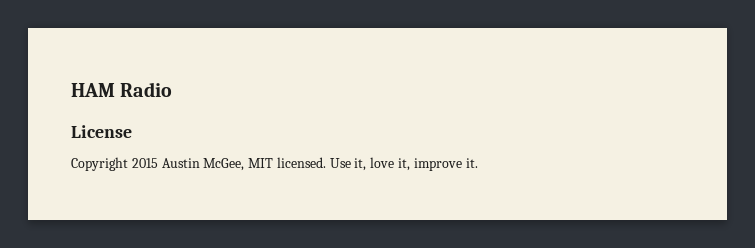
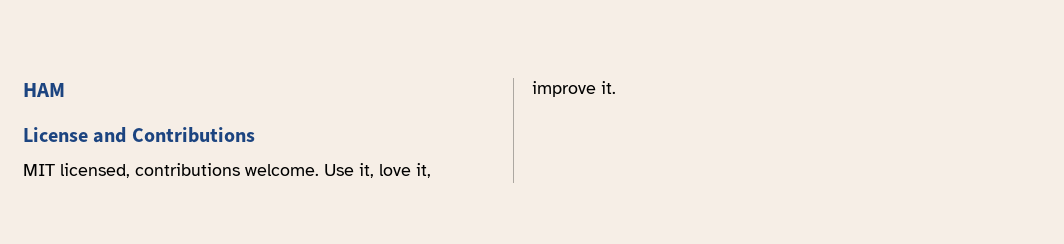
- HAM Radio
+ HAM
- License
- Copyright 2015 Austin McGee, MIT licensed.
+ License and Contributions
+ MIT licensed, contributions welcome.

